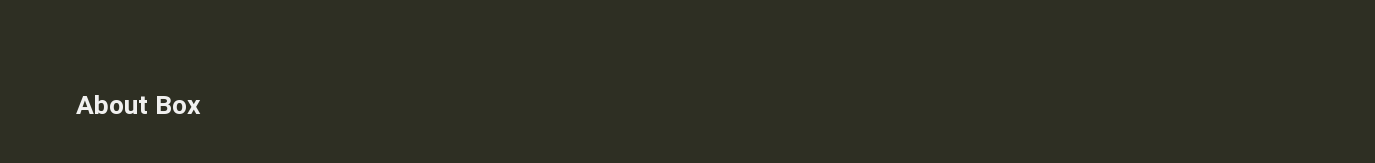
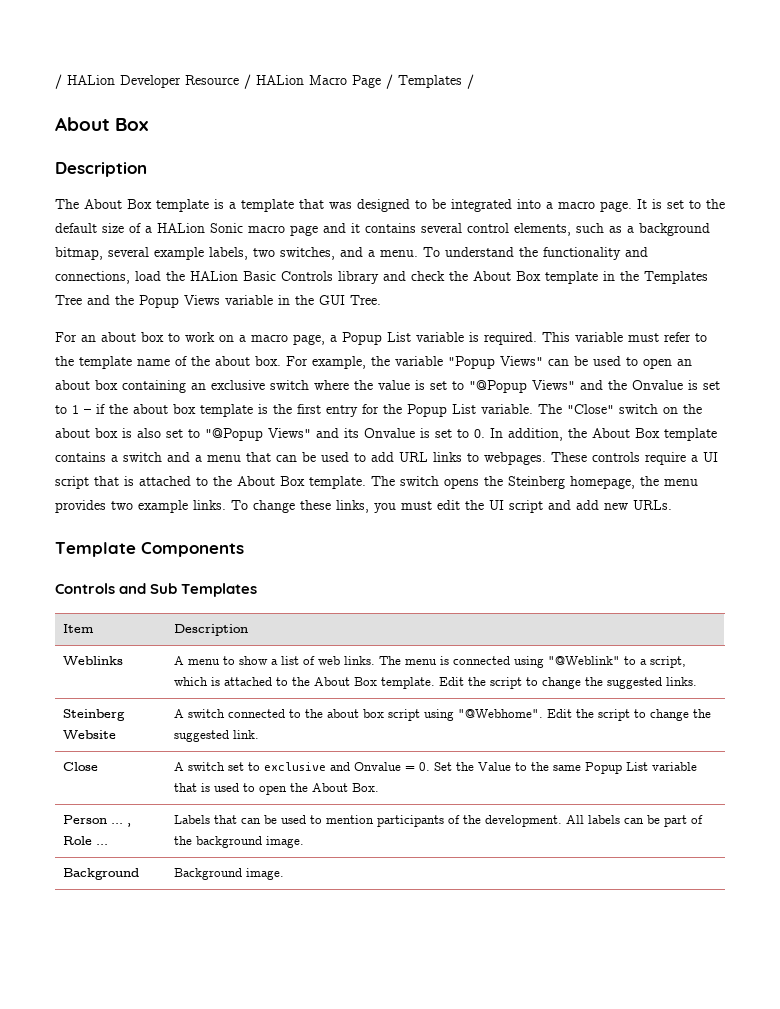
+ / HALion Developer Resource / HALion Macro Page / Templates /
  About Box
+ Description
+ The About Box template is a template that was designed to be integrated into a macro page. It is set to the default size of a HALion Sonic macro page and it contains several control elements, such as a background bitmap, several example labels, two switches, and a menu. To understand the functionality and connections, load the HALion Basic Controls library and check the About Box template in the Templates Tree and the Popup Views variable in the GUI Tree.
+ For an about box to work on a macro page, a Popup List variable is required. This variable must refer to the template name of the about box. For example, the variable "Popup Views" can be used to open an about box containing an exclusive switch where the value is set to "@Popup Views" and the Onvalue is set to 1 – if the about box template is the first entry for the Popup List variable. The "Close" switch on the about box is also set to "@Popup Views" and its Onvalue is set to 0. In addition, the About Box template contains a switch and a menu that can be used to add URL links to webpages. These controls require a UI script that is attached to the About Box template. The switch opens the Steinberg homepage, the menu provides two example links. To change these links, you must edit the UI script and add new URLs.
+ Template Components
+ Controls and Sub Templates
+ Item | Description
+ Weblinks | A menu to show a list of web links. The menu is connected using "@Weblink" to a script, which is attached to the About Box template. Edit the script to change the suggested links.
+ Steinberg Website | A switch connected to the about box script using "@Webhome". Edit the script to change the suggested link.
+ Close | A switch set to exclusive and Onvalue = 0. Set the Value to the same Popup List variable that is used to open the About Box.
+ Person ... , Role ... | Labels that can be used to mention participants of the development. All labels can be part of the background image.
+ Background | Background image.

